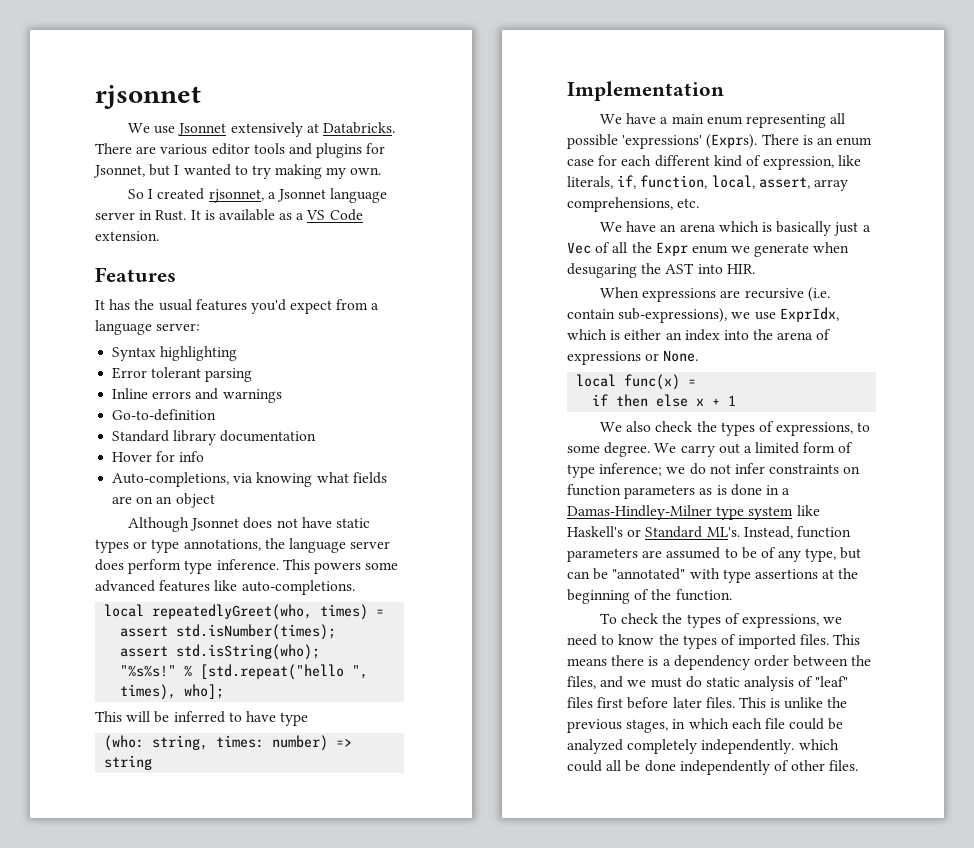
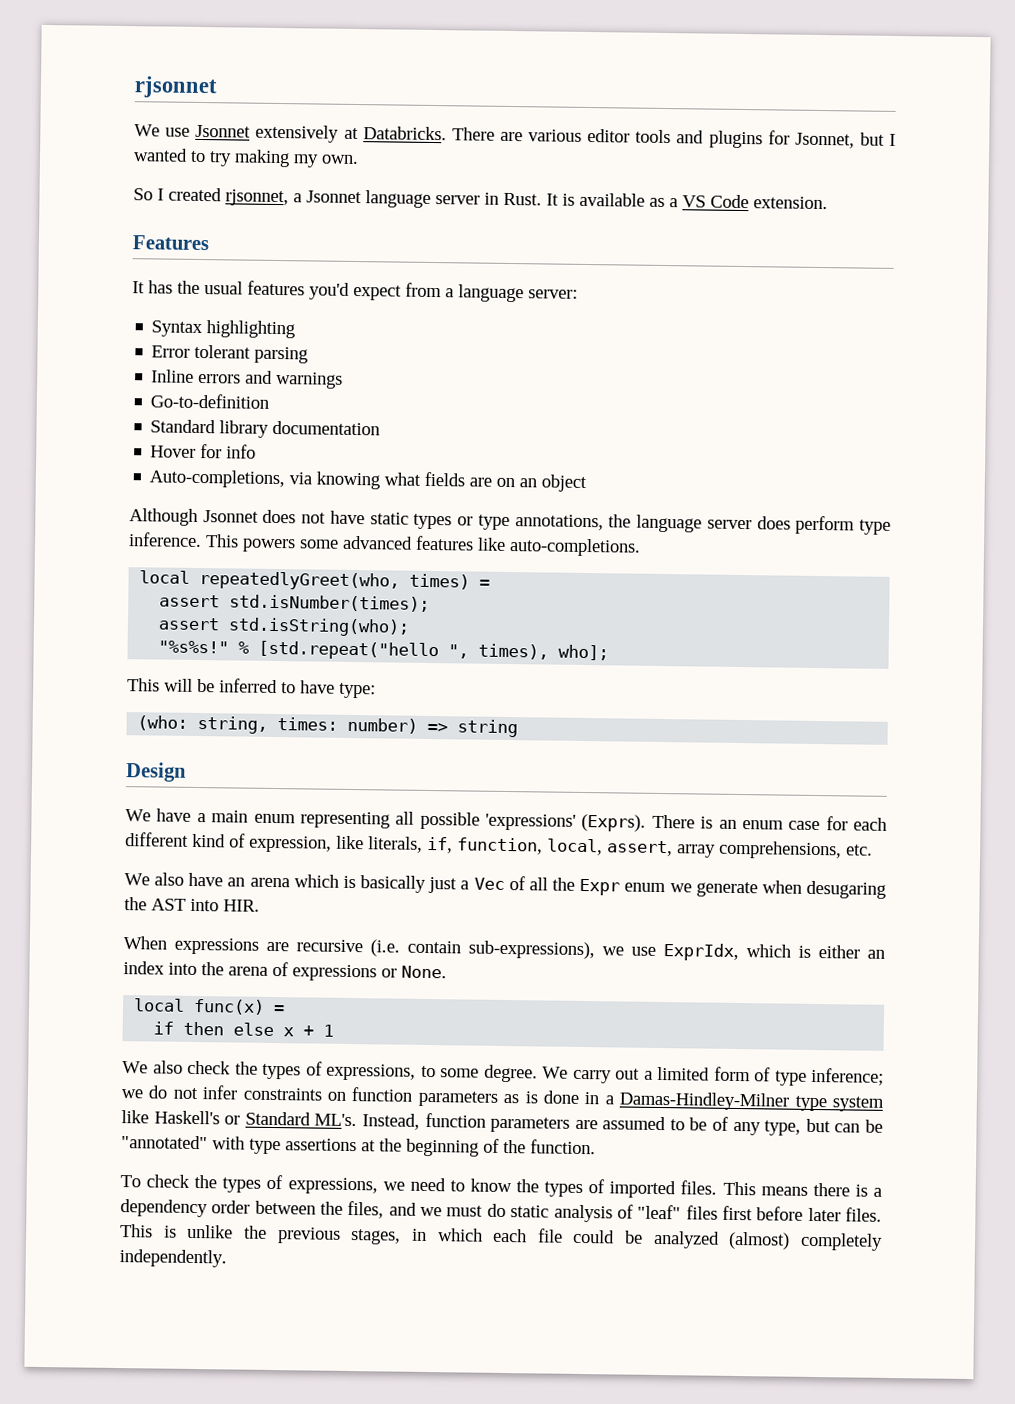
- This will be inferred to have type
+ This will be inferred to have type:
- Implementation
+ Design
- We have an arena which is basically just a Vec of all the Expr enum we generate when desugaring the AST into HIR.
+ We also have an arena which is basically just a Vec of all the Expr enum we generate when desugaring the AST into HIR.
- This is unlike the previous stages, in which each file could be analyzed completely independently. which could all be done independently of other files.
+ This is unlike the previous stages, in which each file could be analyzed (almost) completely independently.

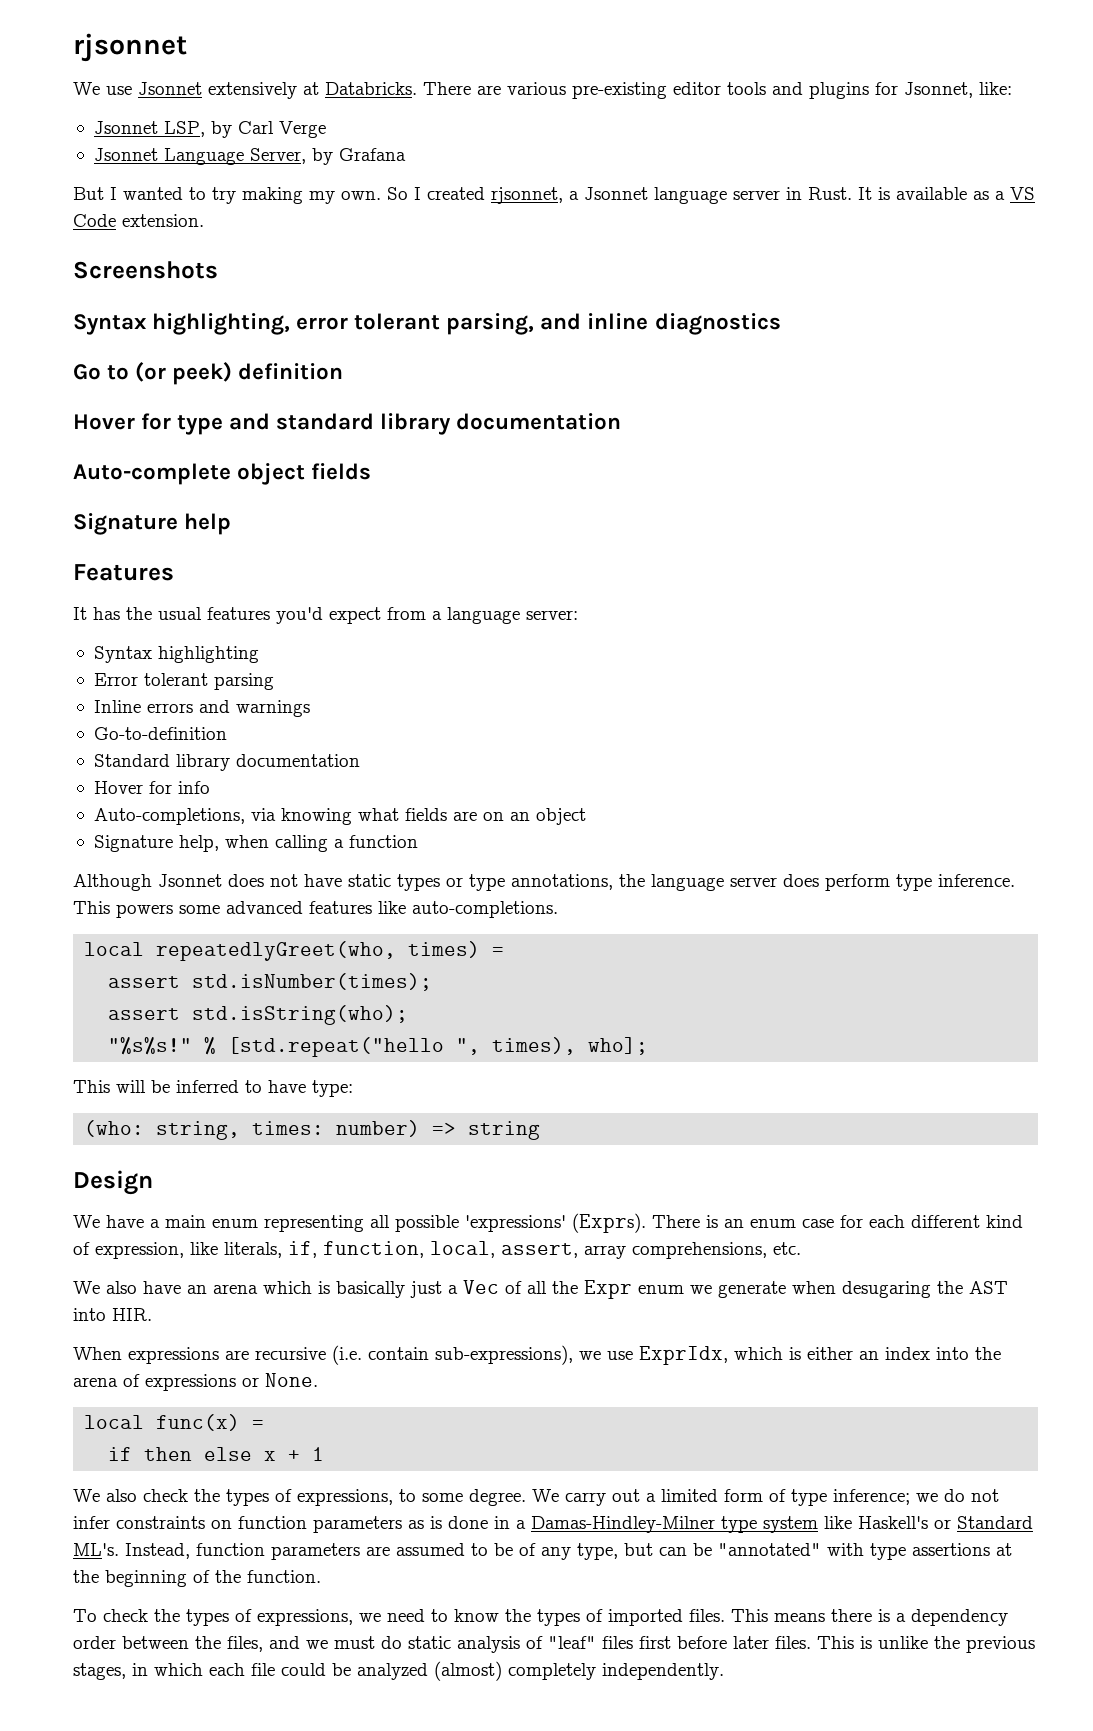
- There are various editor tools and plugins for Jsonnet, but I wanted to try making my own.
- So I created rjsonnet, a Jsonnet language server in Rust.
+ There are various pre-existing editor tools and plugins for Jsonnet, like:
+ Jsonnet LSP, by Carl Verge
+ Jsonnet Language Server, by Grafana
+ But I wanted to try making my own. So I created rjsonnet, a Jsonnet language server in Rust.
+ Screenshots
+ Syntax highlighting, error tolerant parsing, and inline diagnostics
+ Go to (or peek) definition
+ Hover for type and standard library documentation
+ Auto-complete object fields
+ Signature help
+ Signature help, when calling a function

